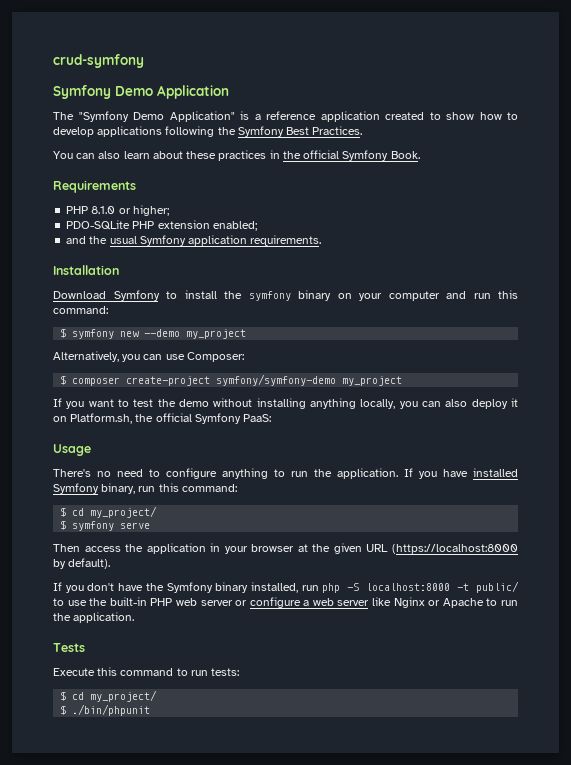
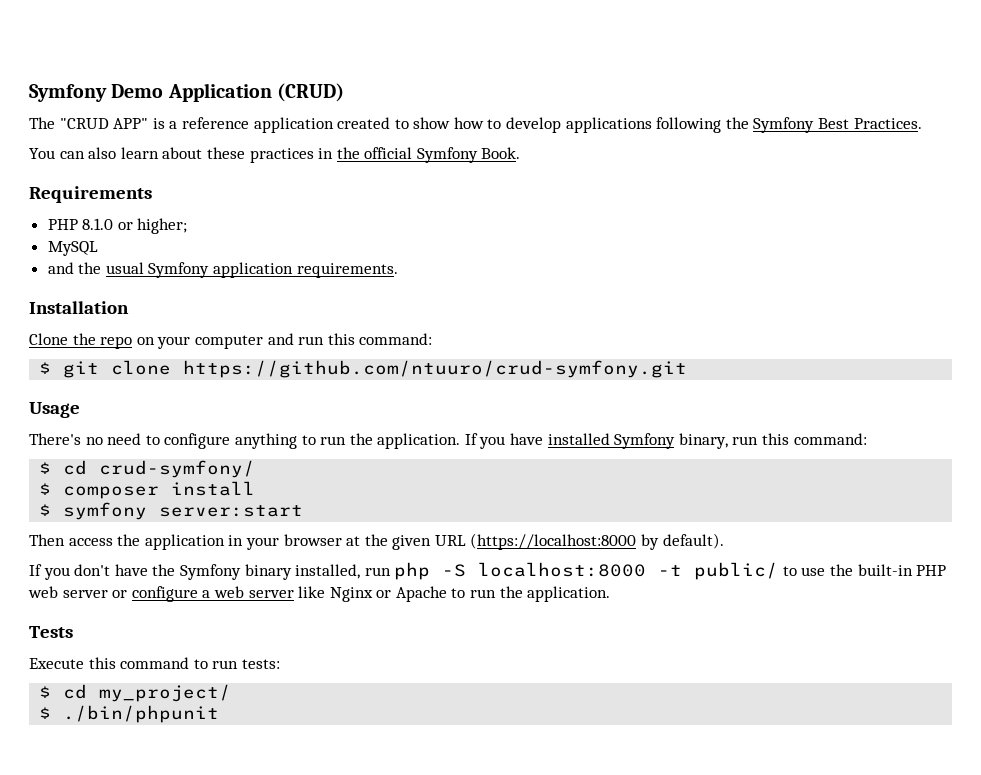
- crud-symfony
- Symfony Demo Application
+ Symfony Demo Application (CRUD)
- The "Symfony Demo Application" is a reference application created to show how to develop applications following the Symfony Best Practices.
+ The "CRUD APP" is a reference application created to show how to develop applications following the Symfony Best Practices.
- PDO-SQLite PHP extension enabled;
+ MySQL
- Download Symfony to install the symfony binary on your computer and run this command:
+ Clone the repo on your computer and run this command:
- $ symfony new --demo my_project
- Alternatively, you can use Composer:
- $ composer create-project symfony/symfony-demo my_project
- If you want to test the demo without installing anything locally, you can also deploy it on Platform.sh, the official Symfony PaaS:
+ $ git clone https://github.com/ntuuro/crud-symfony.git
  If you have installed Symfony binary, run this command:
- $ cd my_project/
- $ symfony serve
+ $ cd crud-symfony/
+ $ composer install
+ $ symfony server:start

